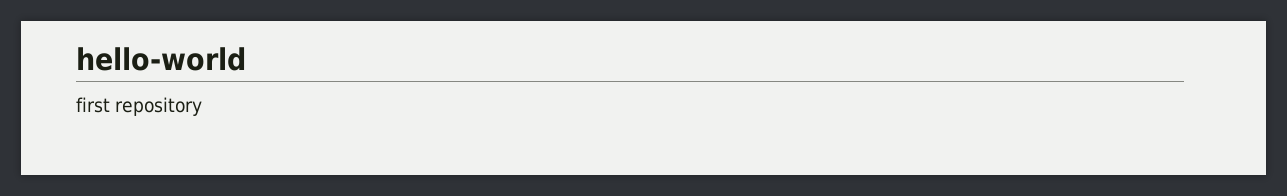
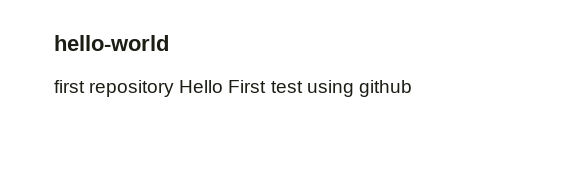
- first repository
+ first repository Hello First test using github

